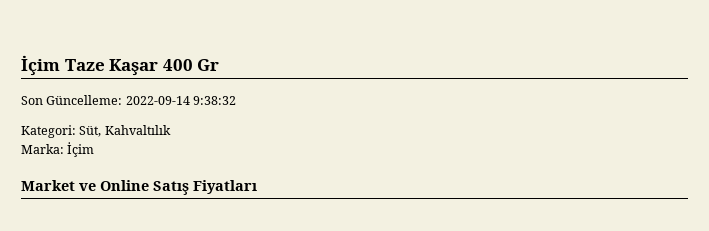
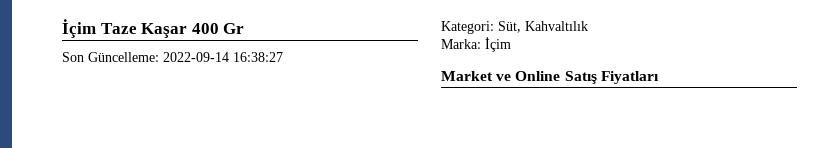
- Son Güncelleme: 2022-09-14 9:38:32
+ Son Güncelleme: 2022-09-14 16:38:27

